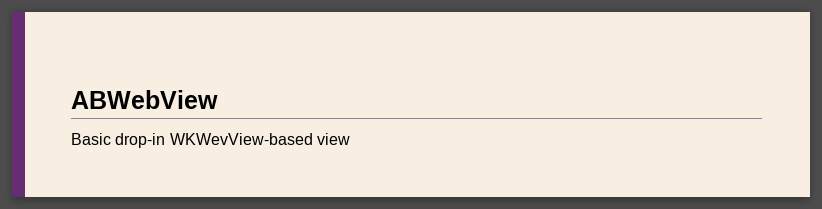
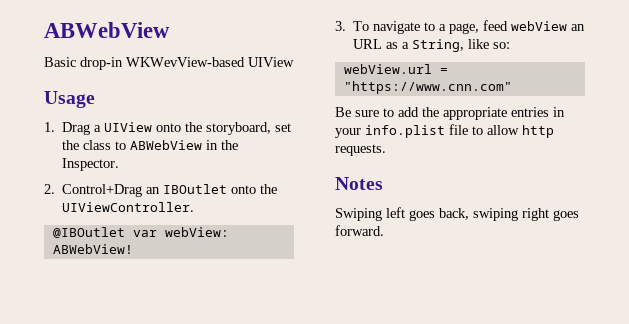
- Basic drop-in WKWevView-based view
+ Basic drop-in WKWevView-based UIView
+ Usage
+ 1. Drag a UIView onto the storyboard, set the class to ABWebView in the Inspector.
+ 2. Control+Drag an IBOutlet onto the UIViewController.
+ @IBOutlet var webView: ABWebView!
+ 3. To navigate to a page, feed webView an URL as a String, like so:
+ webView.url = "https://www.cnn.com"
+ Be sure to add the appropriate entries in your info.plist file to allow http requests.
+ Notes
+ Swiping left goes back, swiping right goes forward.

